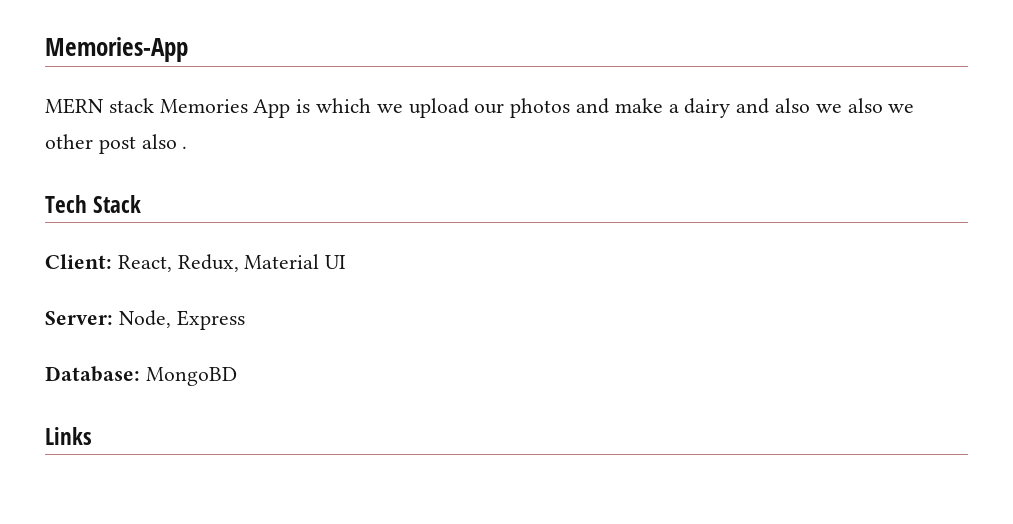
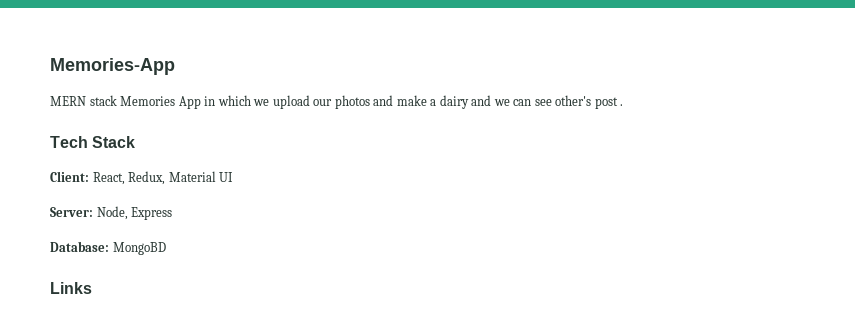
- MERN stack Memories App is which we upload our photos and make a dairy and also we also we other post also .
+ MERN stack Memories App in which we upload our photos and make a dairy and we can see other's post .

